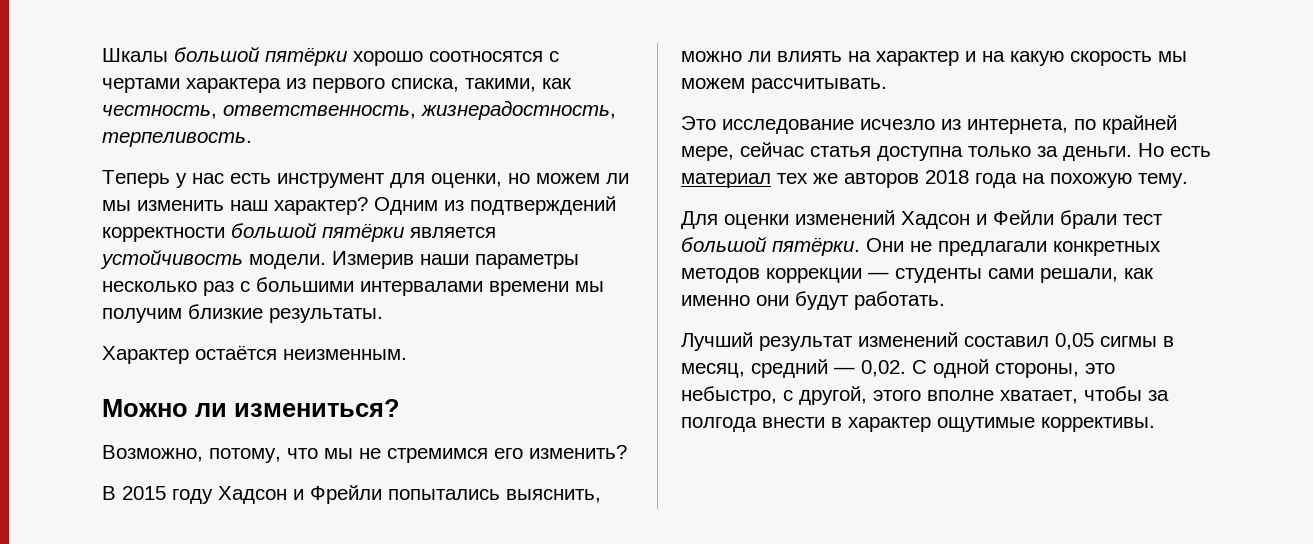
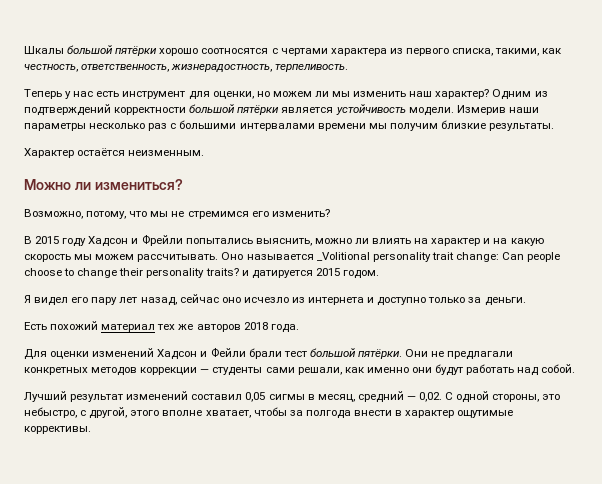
- В 2015 году Хадсон и Фрейли попытались выяснить, можно ли влиять на характер и на какую скорость мы можем рассчитывать.
- Это исследование исчезло из интернета, по крайней мере, сейчас статья доступна только за деньги. Но есть материал тех же авторов 2018 года на похожую тему.
+ В 2015 году Хадсон и Фрейли попытались выяснить, можно ли влиять на характер и на какую скорость мы можем рассчитывать. Оно называется _Volitional personality trait change: Can people choose to change their personality traits? и датируется 2015 годом.
+ Я видел его пару лет назад, сейчас оно исчезло из интернета и доступно только за деньги.
+ Есть похожий материал тех же авторов 2018 года.
- Они не предлагали конкретных методов коррекции — студенты сами решали, как именно они будут работать.
+ Они не предлагали конкретных методов коррекции — студенты сами решали, как именно они будут работать над собой.

